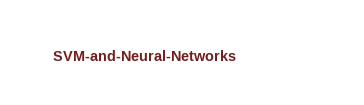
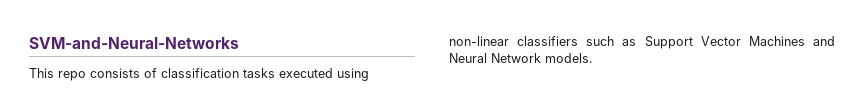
+ This repo consists of classification tasks executed using non-linear classifiers such as Support Vector Machines and Neural Network models.

